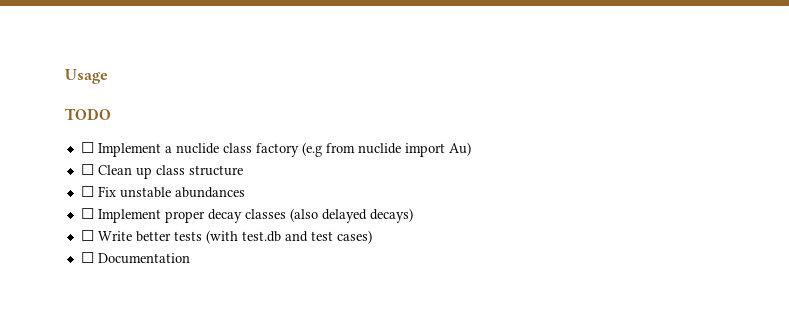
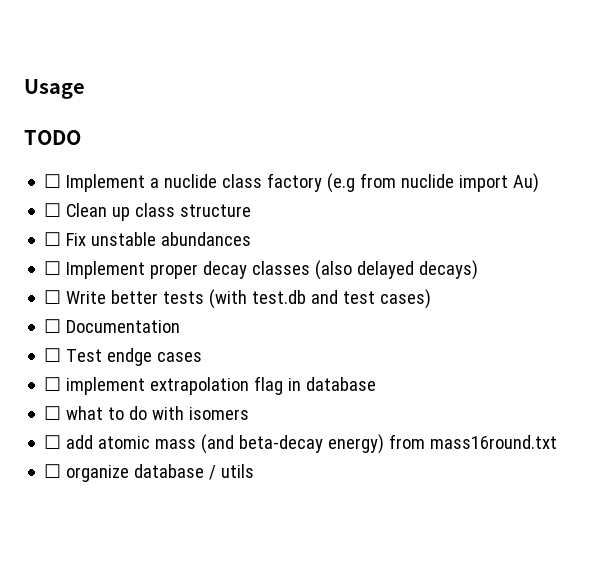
+ ☐ Test endge cases
+ ☐ implement extrapolation flag in database
+ ☐ what to do with isomers
+ ☐ add atomic mass (and beta-decay energy) from mass16round.txt
+ ☐ organize database / utils

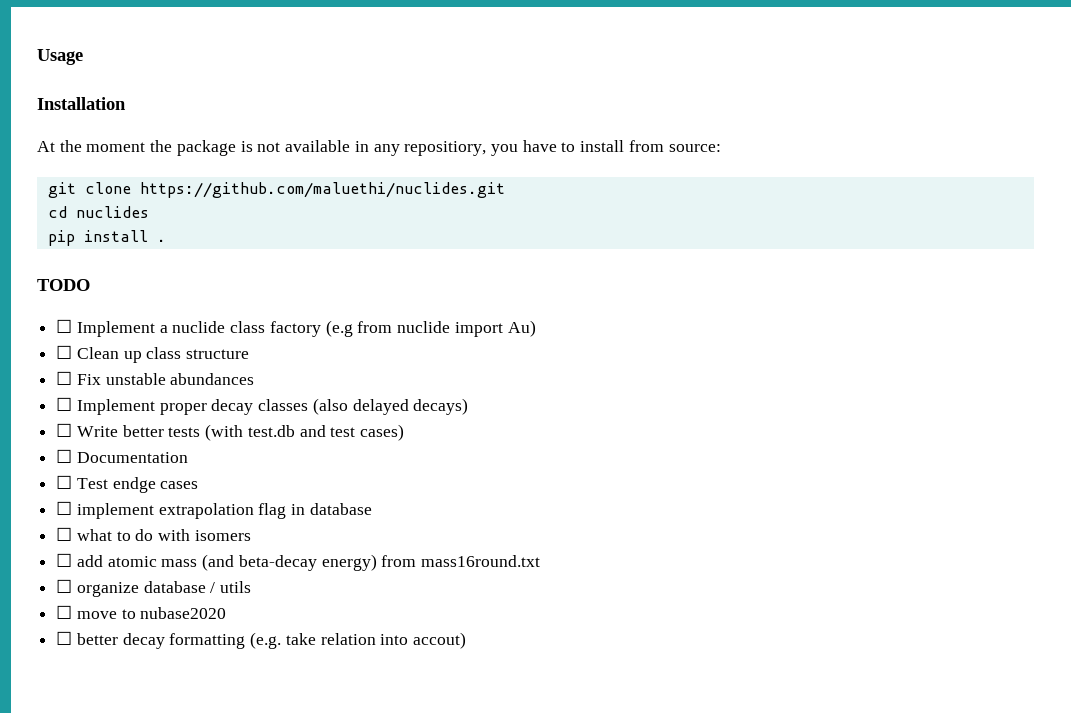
+ Installation
+ At the moment the package is not available in any repositiory, you have to install from source:
+ git clone https://github.com/maluethi/nuclides.git
+ cd nuclides
+ pip install .
+ ☐ move to nubase2020
+ ☐ better decay formatting (e.g. take relation into accout)

